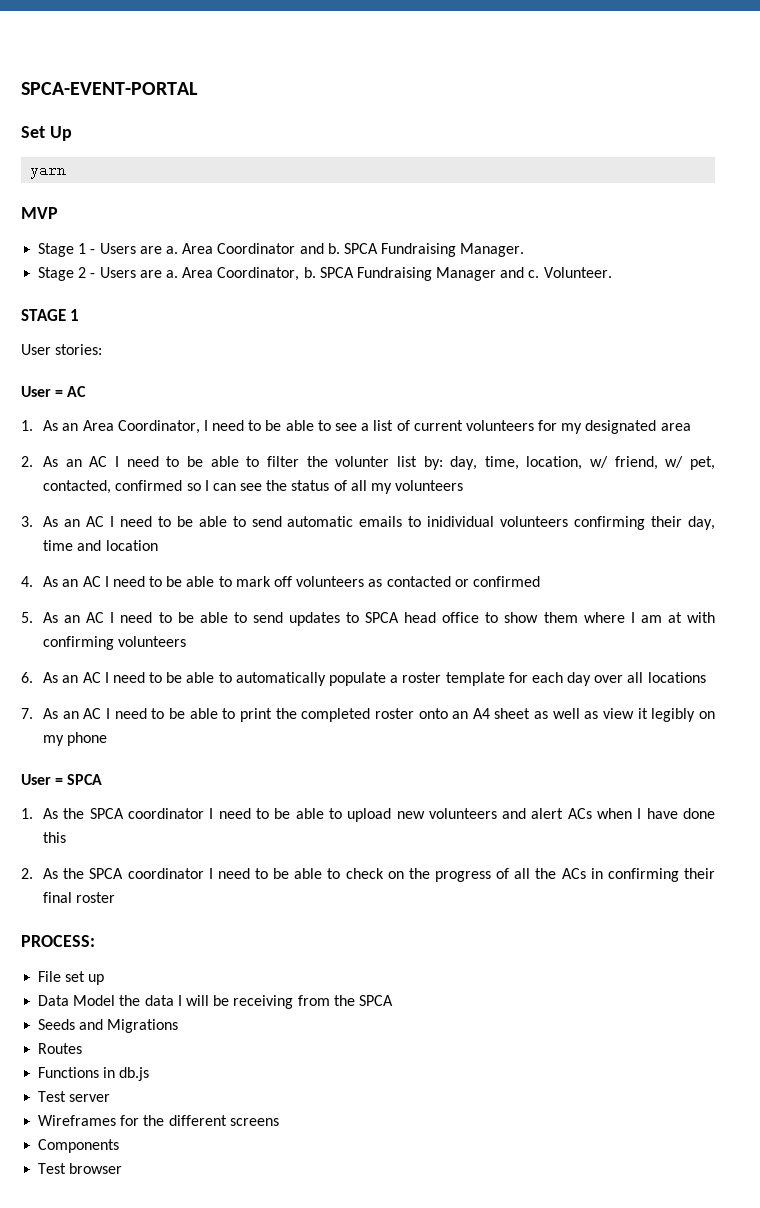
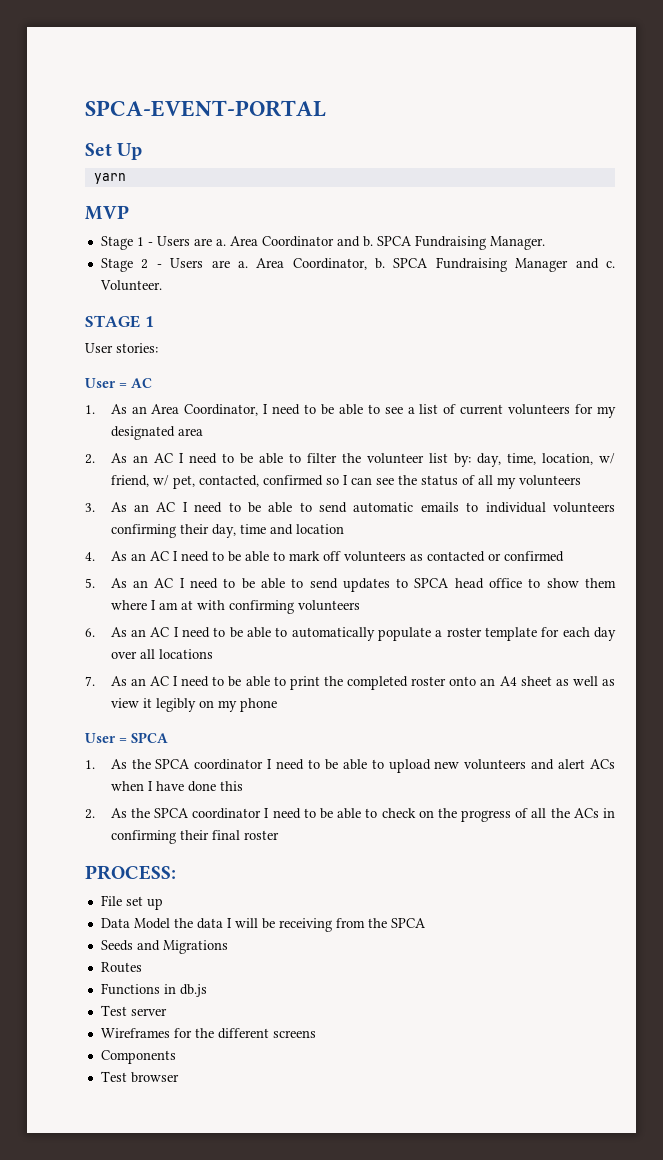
- 2. As an AC I need to be able to filter the volunter list by: day, time, location, w/ friend, w/ pet, contacted, confirmed so I can see the status of all my volunteers
+ 2. As an AC I need to be able to filter the volunteer list by: day, time, location, w/ friend, w/ pet, contacted, confirmed so I can see the status of all my volunteers
- 3. As an AC I need to be able to send automatic emails to inidividual volunteers confirming their day, time and location
+ 3. As an AC I need to be able to send automatic emails to individual volunteers confirming their day, time and location

